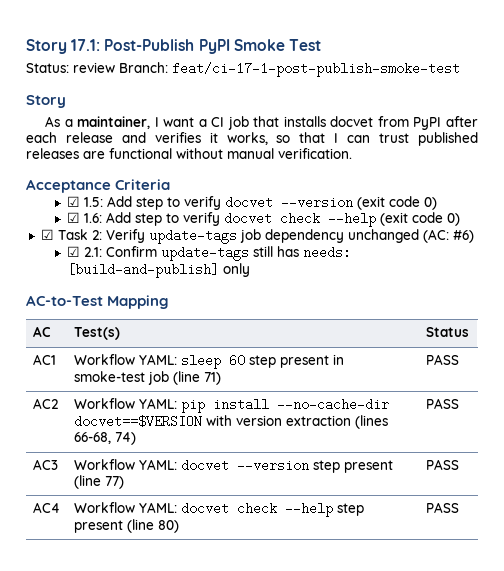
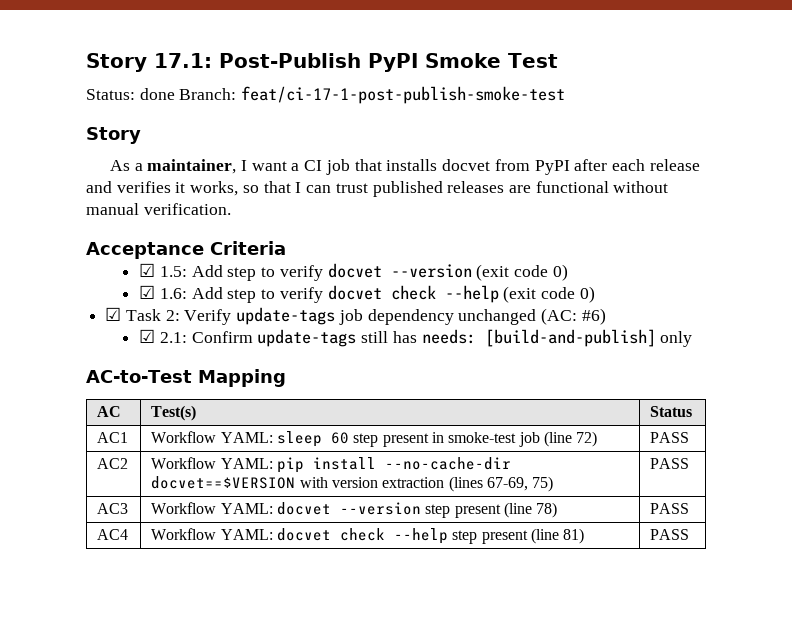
- Status: review Branch: feat/ci-17-1-post-publish-smoke-test
+ Status: done Branch: feat/ci-17-1-post-publish-smoke-test
- AC1 | Workflow YAML: sleep 60 step present in smoke-test job (line 71) | PASS
+ AC1 | Workflow YAML: sleep 60 step present in smoke-test job (line 72) | PASS
- AC2 | Workflow YAML: pip install --no-cache-dir docvet==$VERSION with version extraction (lines 66-68, 74) | PASS
+ AC2 | Workflow YAML: pip install --no-cache-dir docvet==$VERSION with version extraction (lines 67-69, 75) | PASS
- AC3 | Workflow YAML: docvet --version step present (line 77) | PASS
+ AC3 | Workflow YAML: docvet --version step present (line 78) | PASS
- AC4 | Workflow YAML: docvet check --help step present (line 80) | PASS
+ AC4 | Workflow YAML: docvet check --help step present (line 81) | PASS

